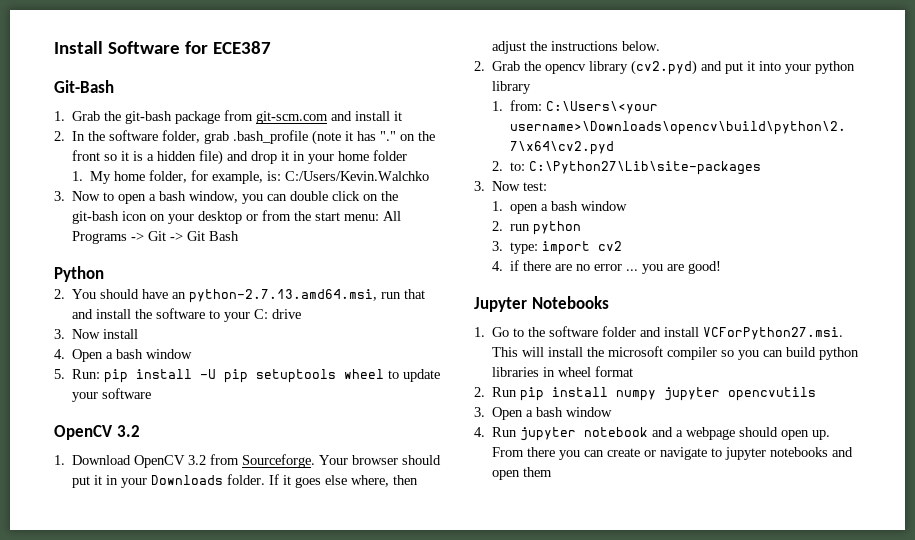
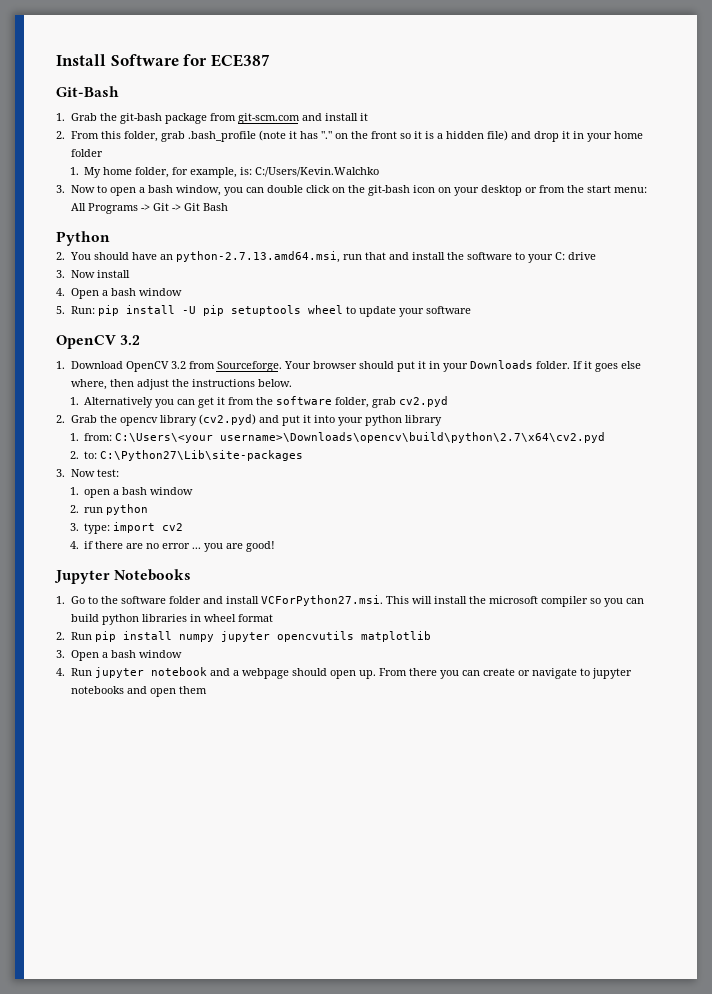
- 2. In the software folder, grab .bash_profile (note it has "." on the front so it is a hidden file) and drop it in your home folder
+ 2. From this folder, grab .bash_profile (note it has "." on the front so it is a hidden file) and drop it in your home folder
+ 1. Alternatively you can get it from the software folder, grab cv2.pyd
- 2. Run pip install numpy jupyter opencvutils
+ 2. Run pip install numpy jupyter opencvutils matplotlib

